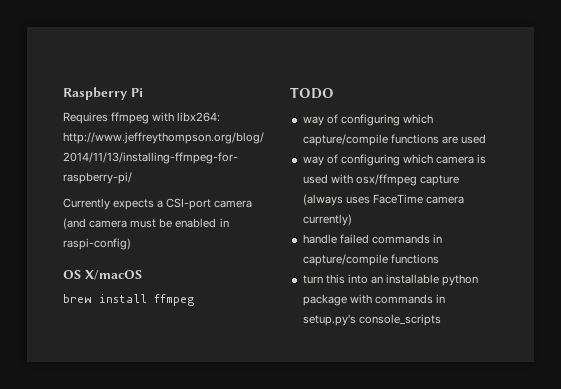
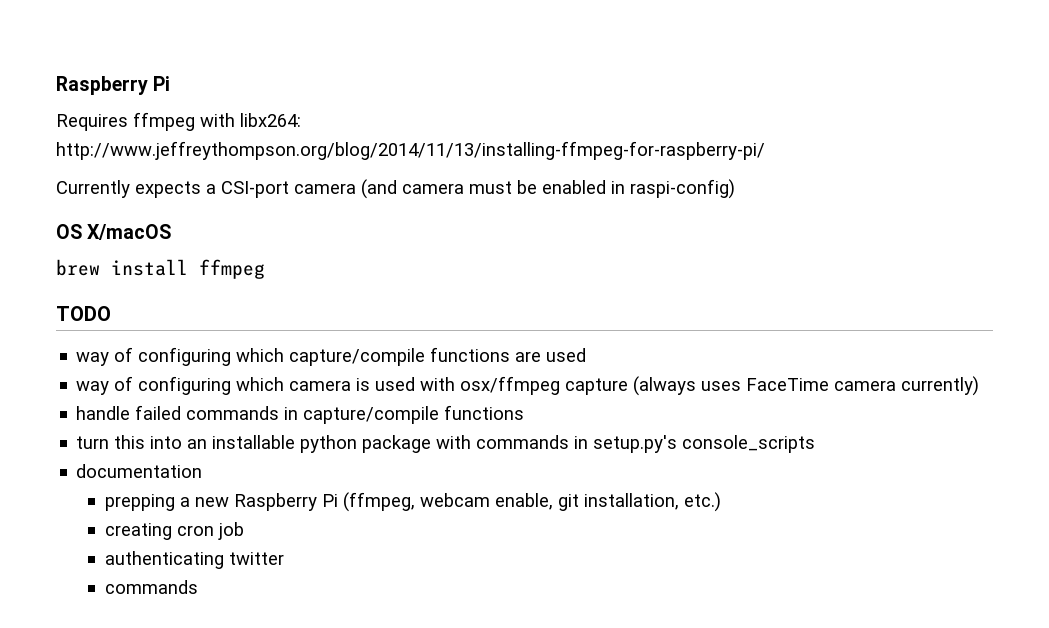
+ documentation
+ prepping a new Raspberry Pi (ffmpeg, webcam enable, git installation, etc.)
+ creating cron job
+ authenticating twitter
+ commands

